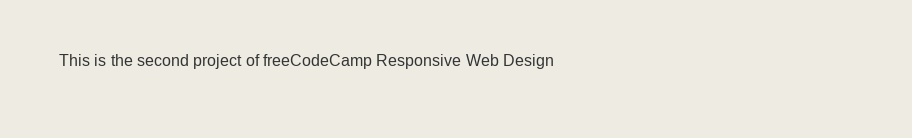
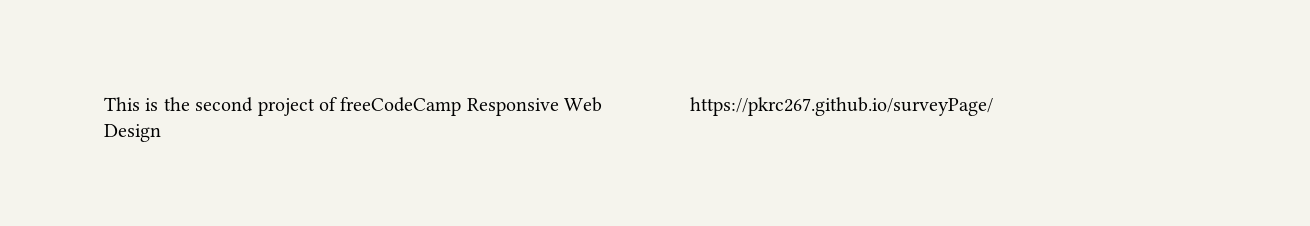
+ https://pkrc267.github.io/surveyPage/

